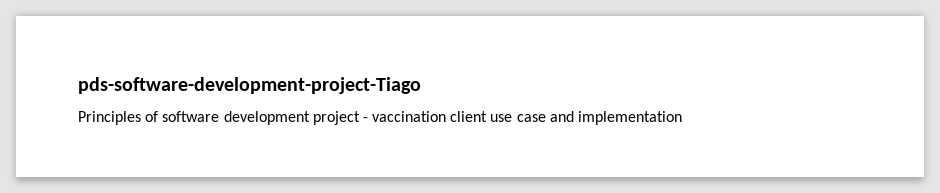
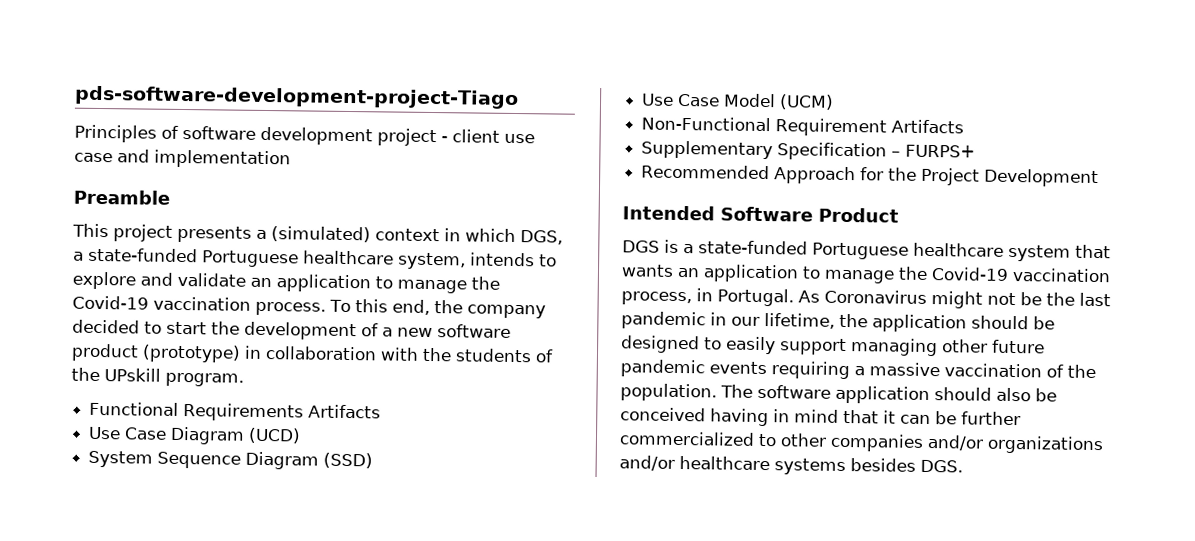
- Principles of software development project - vaccination client use case and implementation
+ Principles of software development project - client use case and implementation
+ Preamble
+ This project presents a (simulated) context in which DGS, a state-funded Portuguese healthcare system, intends to explore and validate an application to manage the Covid-19 vaccination process. To this end, the company decided to start the development of a new software product (prototype) in collaboration with the students of the UPskill program.
+ Functional Requirements Artifacts
+ Use Case Diagram (UCD)
+ System Sequence Diagram (SSD)
+ Use Case Model (UCM)
+ Non-Functional Requirement Artifacts
+ Supplementary Specification – FURPS+
+ Recommended Approach for the Project Development
+ Intended Software Product
+ DGS is a state-funded Portuguese healthcare system that wants an application to manage the Covid-19 vaccination process, in Portugal. As Coronavirus might not be the last pandemic in our lifetime, the application should be designed to easily support managing other future pandemic events requiring a massive vaccination of the population. The software application should also be conceived having in mind that it can be further commercialized to other companies and/or organizations and/or healthcare systems besides DGS.

